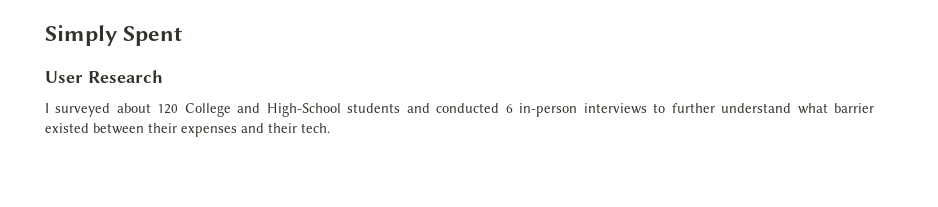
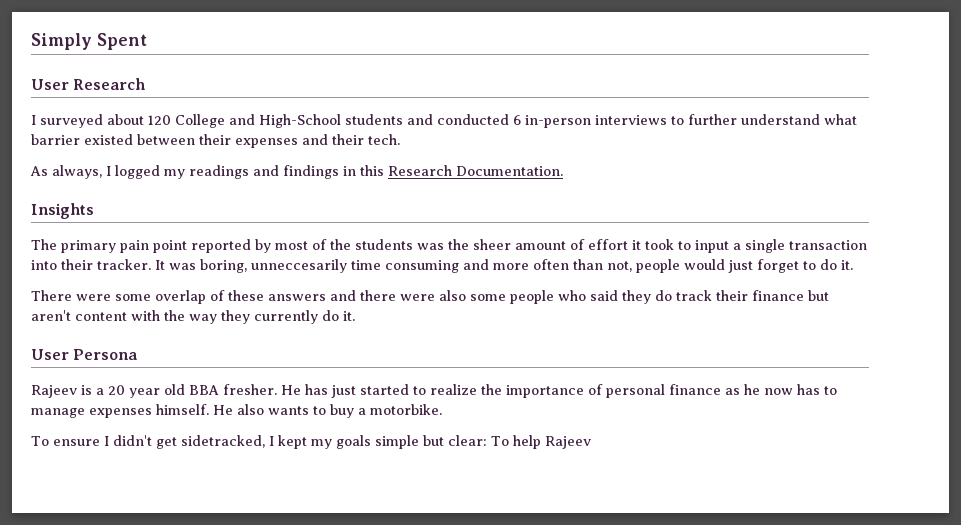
+ As always, I logged my readings and findings in this Research Documentation.
+ Insights
+ The primary pain point reported by most of the students was the sheer amount of effort it took to input a single transaction into their tracker. It was boring, unneccesarily time consuming and more often than not, people would just forget to do it.
+ There were some overlap of these answers and there were also some people who said they do track their finance but aren't content with the way they currently do it.
+ User Persona
+ Rajeev is a 20 year old BBA fresher. He has just started to realize the importance of personal finance as he now has to manage expenses himself. He also wants to buy a motorbike.
+ To ensure I didn't get sidetracked, I kept my goals simple but clear: To help Rajeev

